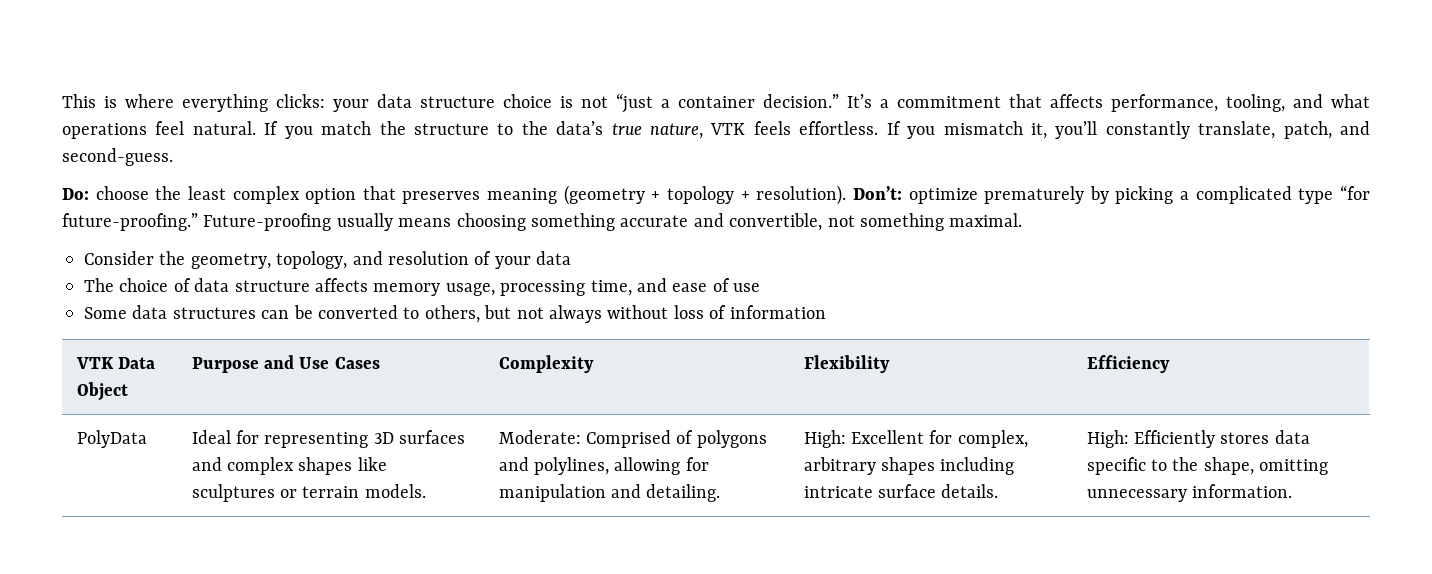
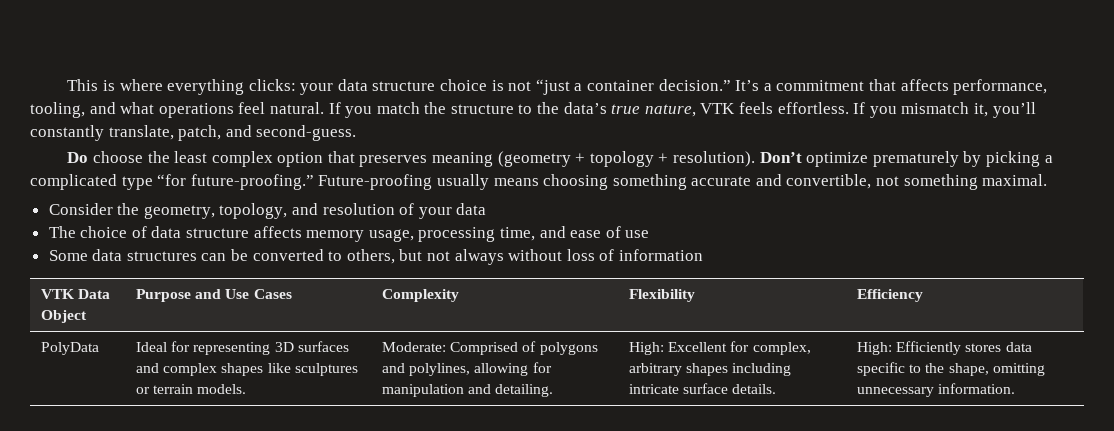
- Do: choose the least complex option that preserves meaning (geometry + topology + resolution).
+ Do choose the least complex option that preserves meaning (geometry + topology + resolution).
- Don’t: optimize prematurely by picking a complicated type “for future-proofing.”
+ Don’t optimize prematurely by picking a complicated type “for future-proofing.”

